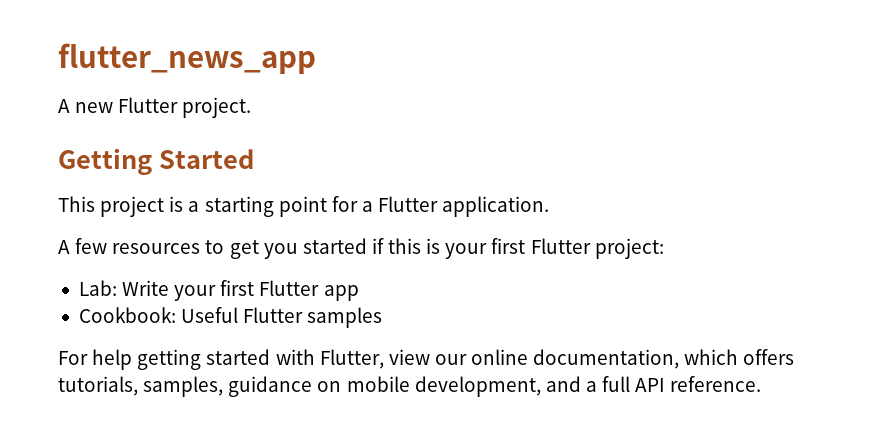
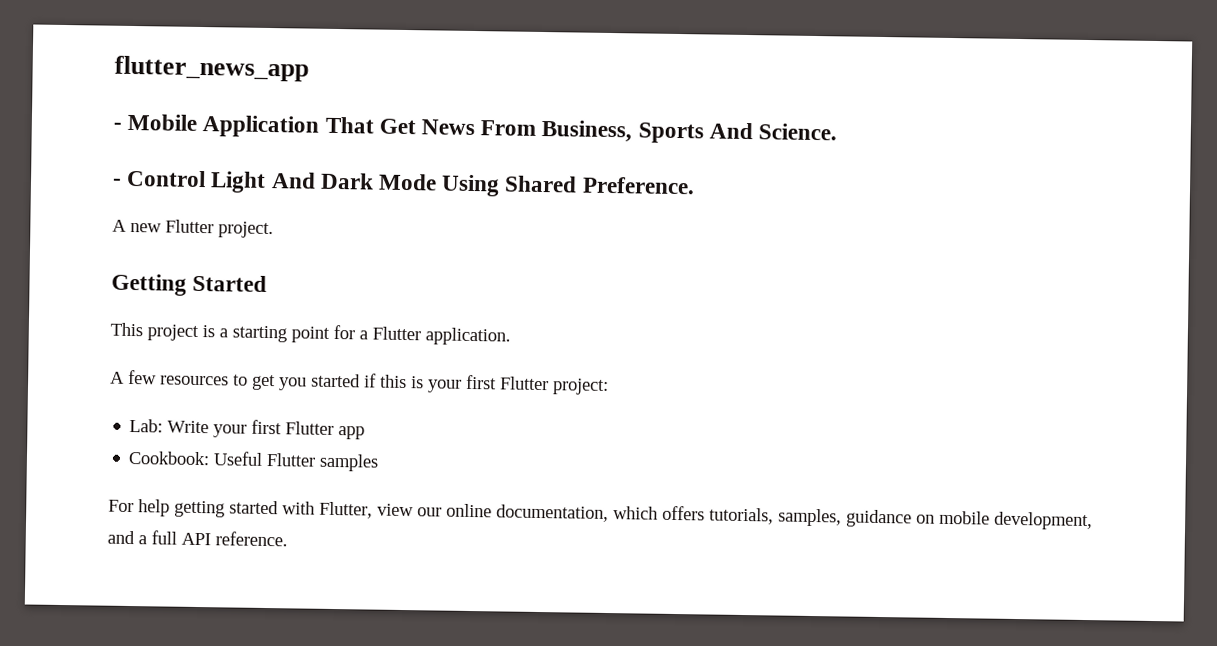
+ - Mobile Application That Get News From Business, Sports And Science.
+ - Control Light And Dark Mode Using Shared Preference.

